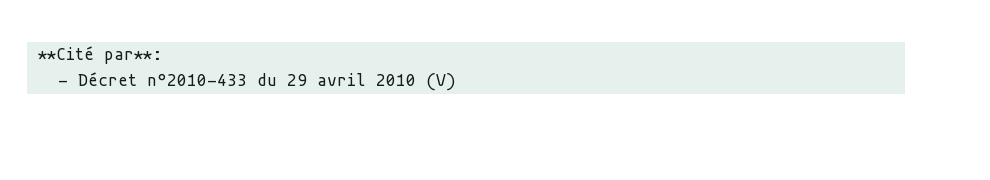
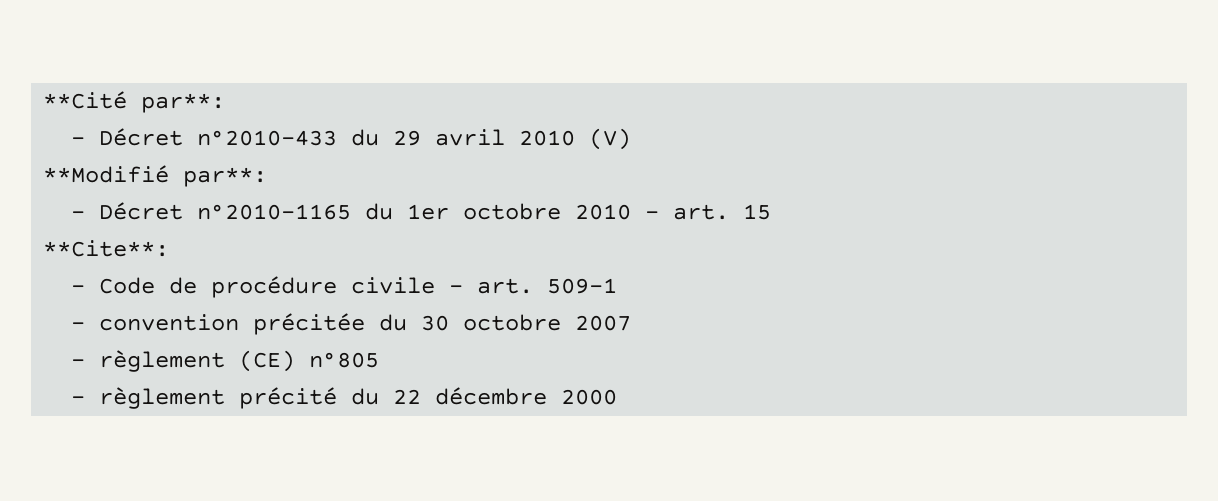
+ **Modifié par**:
+ - Décret n°2010-1165 du 1er octobre 2010 - art. 15
+ **Cite**:
+ - Code de procédure civile - art. 509-1
+ - convention précitée du 30 octobre 2007
+ - règlement (CE) n°805
+ - règlement précité du 22 décembre 2000

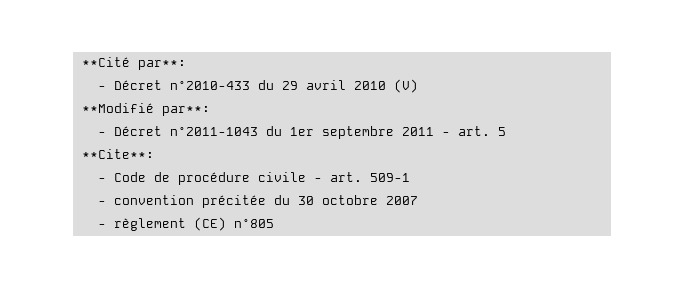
- - Décret n°2010-1165 du 1er octobre 2010 - art. 15
+ - Décret n°2011-1043 du 1er septembre 2011 - art. 5
- - règlement précité du 22 décembre 2000

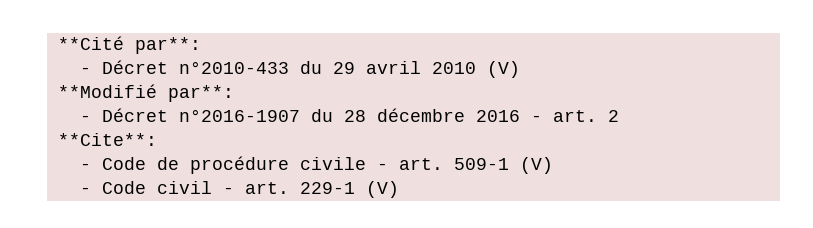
- - Décret n°2011-1043 du 1er septembre 2011 - art. 5
+ - Décret n°2016-1907 du 28 décembre 2016 - art. 2
- - Code de procédure civile - art. 509-1
- - convention précitée du 30 octobre 2007
- - règlement (CE) n°805
+ - Code de procédure civile - art. 509-1 (V)
+ - Code civil - art. 229-1 (V)

